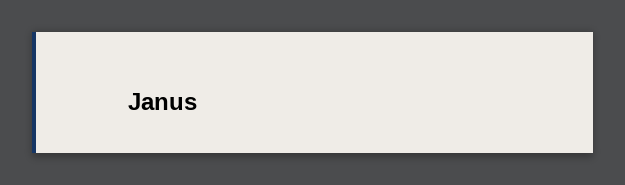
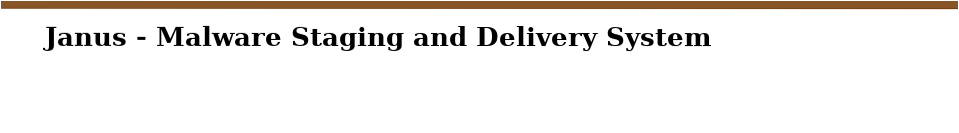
- Janus
+ Janus - Malware Staging and Delivery System

